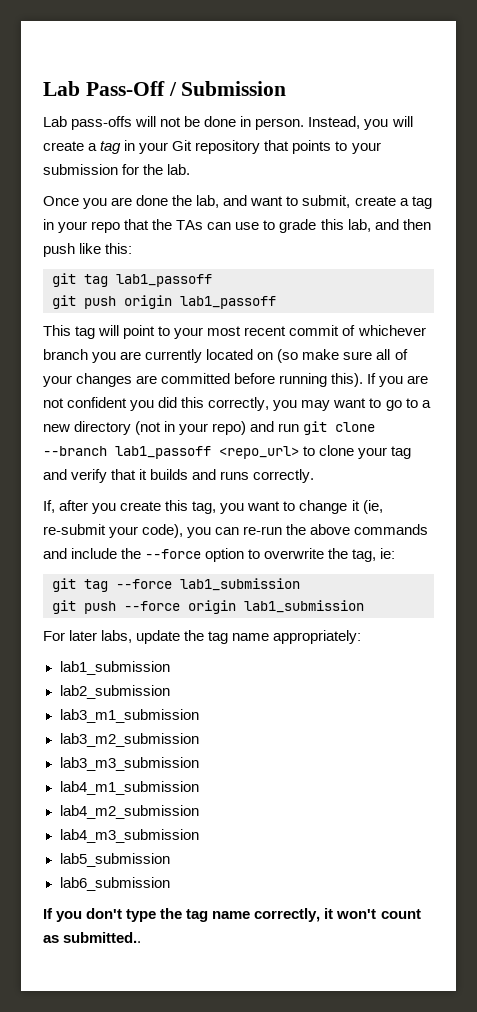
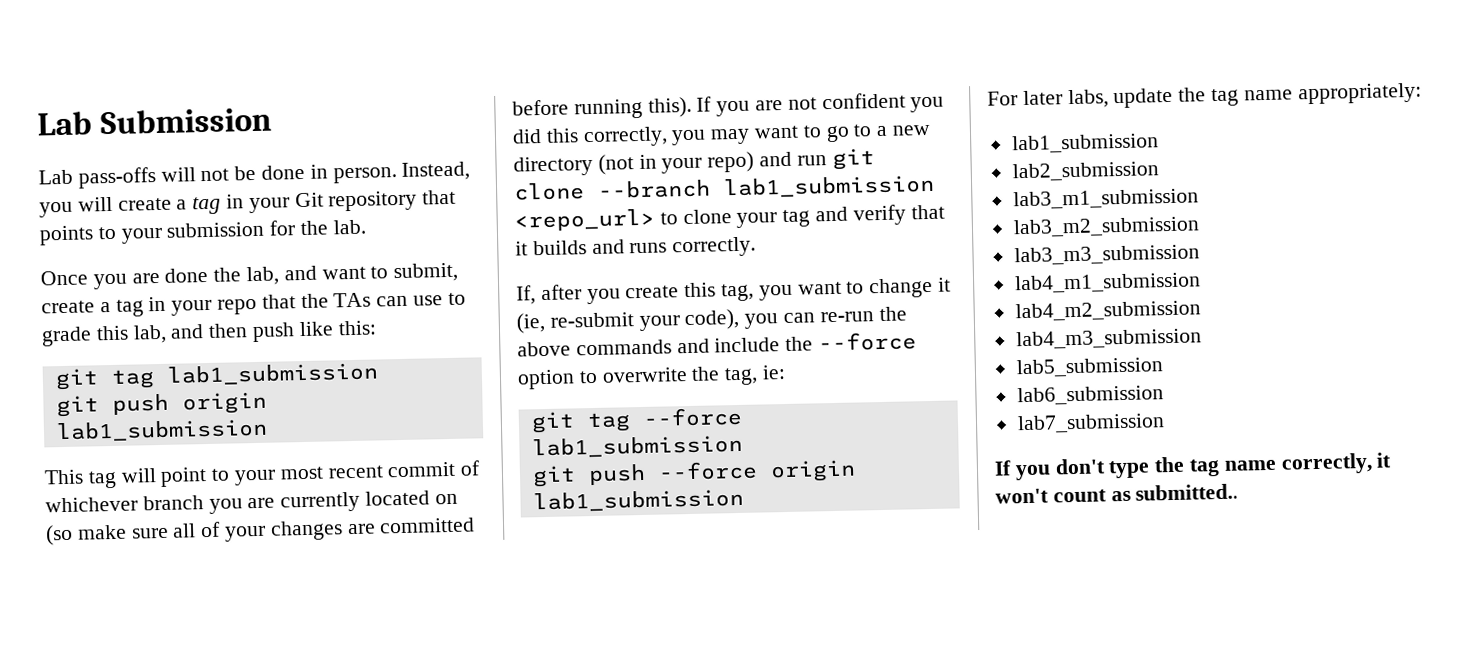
- Lab Pass-Off / Submission
+ Lab Submission
- git tag lab1_passoff
+ git tag lab1_submission
- git push origin lab1_passoff
+ git push origin lab1_submission
- If you are not confident you did this correctly, you may want to go to a new directory (not in your repo) and run git clone --branch lab1_passoff <repo_url> to clone your tag and verify that it builds and runs correctly.
+ If you are not confident you did this correctly, you may want to go to a new directory (not in your repo) and run git clone --branch lab1_submission <repo_url> to clone your tag and verify that it builds and runs correctly.
+ lab7_submission

